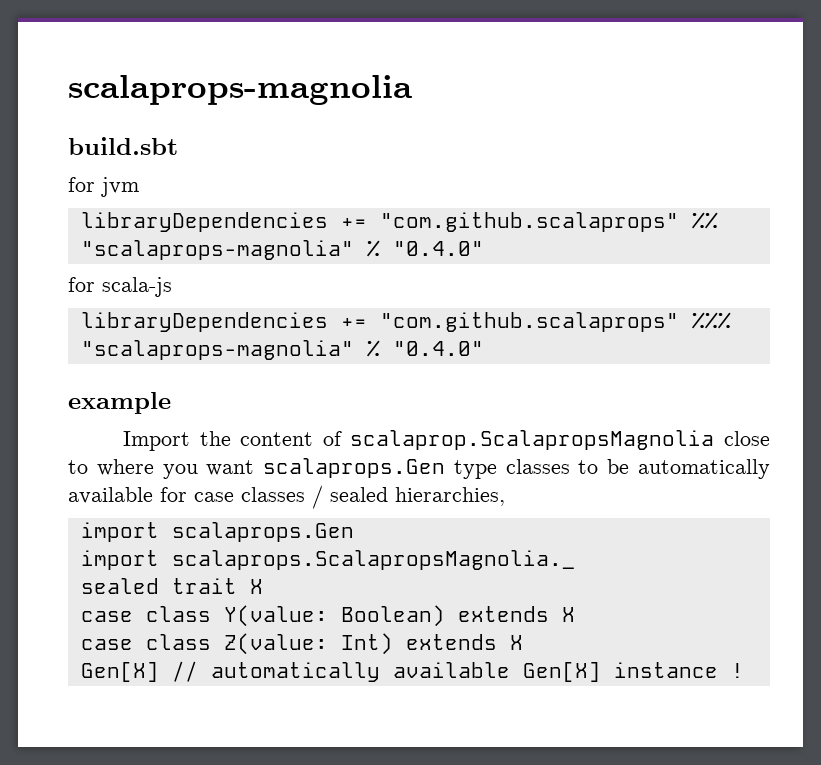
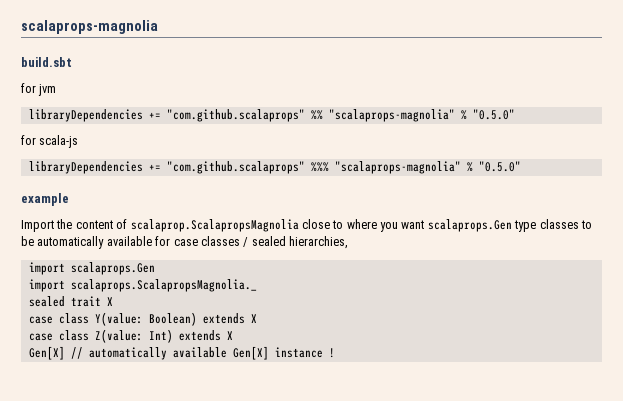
- libraryDependencies += "com.github.scalaprops" %% "scalaprops-magnolia" % "0.4.0"
+ libraryDependencies += "com.github.scalaprops" %% "scalaprops-magnolia" % "0.5.0"
- libraryDependencies += "com.github.scalaprops" %%% "scalaprops-magnolia" % "0.4.0"
+ libraryDependencies += "com.github.scalaprops" %%% "scalaprops-magnolia" % "0.5.0"

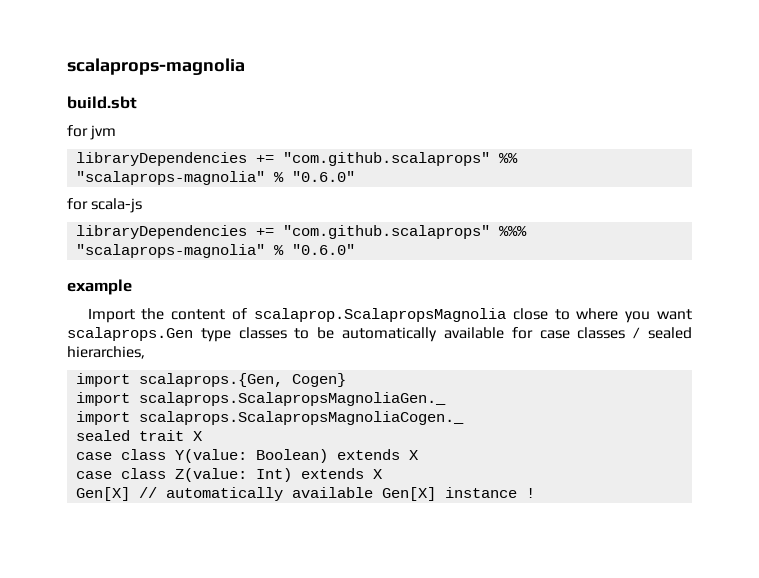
- libraryDependencies += "com.github.scalaprops" %% "scalaprops-magnolia" % "0.5.0"
+ libraryDependencies += "com.github.scalaprops" %% "scalaprops-magnolia" % "0.6.0"
- libraryDependencies += "com.github.scalaprops" %%% "scalaprops-magnolia" % "0.5.0"
+ libraryDependencies += "com.github.scalaprops" %%% "scalaprops-magnolia" % "0.6.0"
- import scalaprops.Gen
- import scalaprops.ScalapropsMagnolia._
+ import scalaprops.{Gen, Cogen}
+ import scalaprops.ScalapropsMagnoliaGen._
+ import scalaprops.ScalapropsMagnoliaCogen._

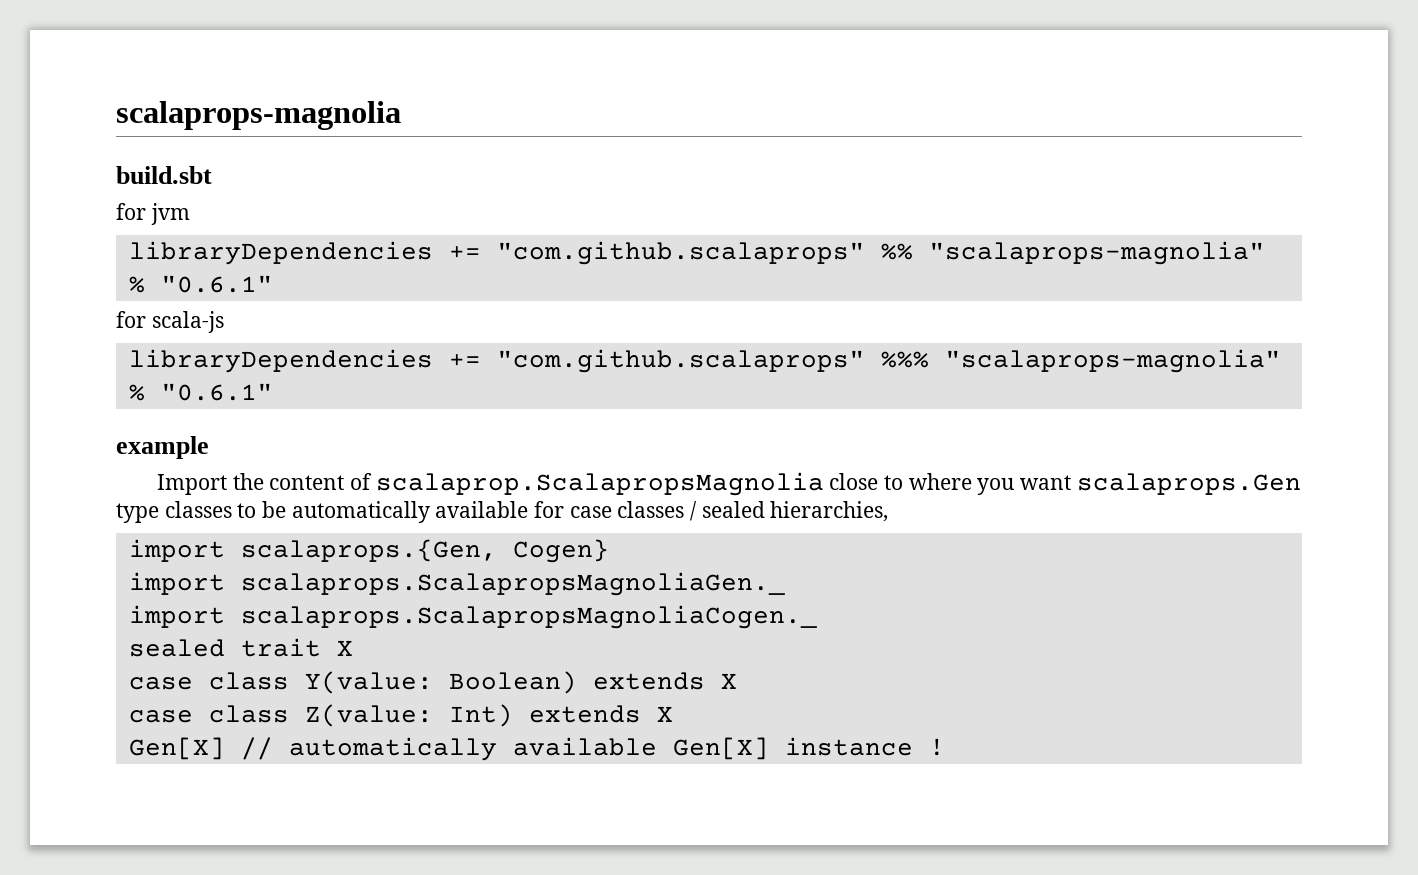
- libraryDependencies += "com.github.scalaprops" %% "scalaprops-magnolia" % "0.6.0"
+ libraryDependencies += "com.github.scalaprops" %% "scalaprops-magnolia" % "0.6.1"
- libraryDependencies += "com.github.scalaprops" %%% "scalaprops-magnolia" % "0.6.0"
+ libraryDependencies += "com.github.scalaprops" %%% "scalaprops-magnolia" % "0.6.1"

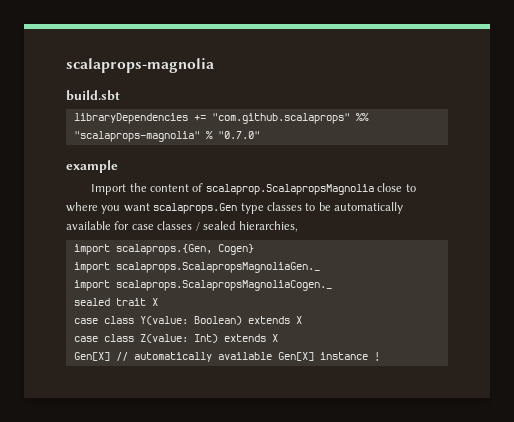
- for jvm
- libraryDependencies += "com.github.scalaprops" %% "scalaprops-magnolia" % "0.6.1"
- for scala-js
- libraryDependencies += "com.github.scalaprops" %%% "scalaprops-magnolia" % "0.6.1"
+ libraryDependencies += "com.github.scalaprops" %% "scalaprops-magnolia" % "0.7.0"

